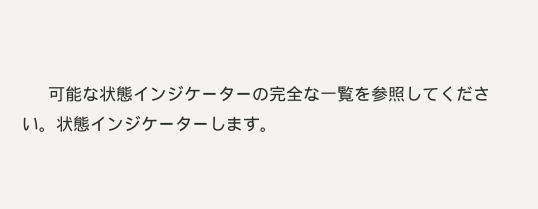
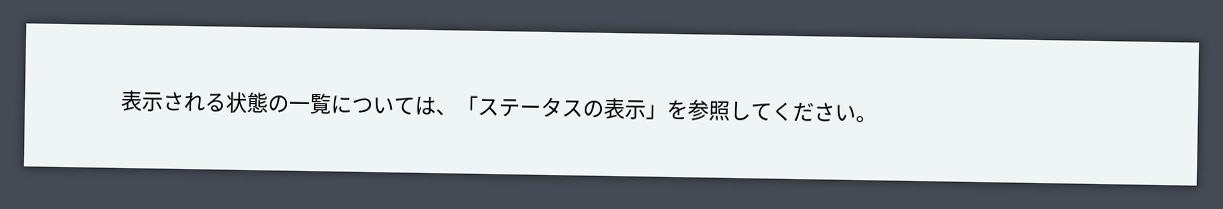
- 可能な状態インジケーターの完全な一覧を参照してください。状態インジケーターします。
+ 表示される状態の一覧については、「ステータスの表示」を参照してください。

